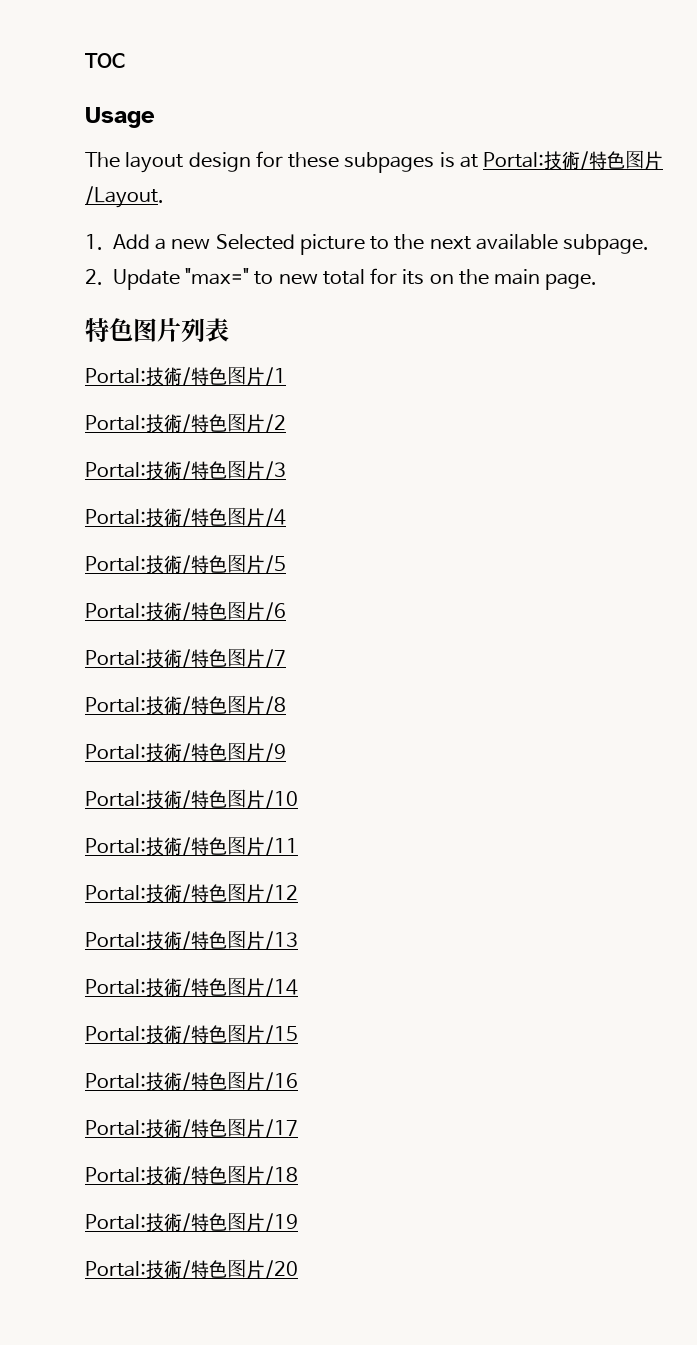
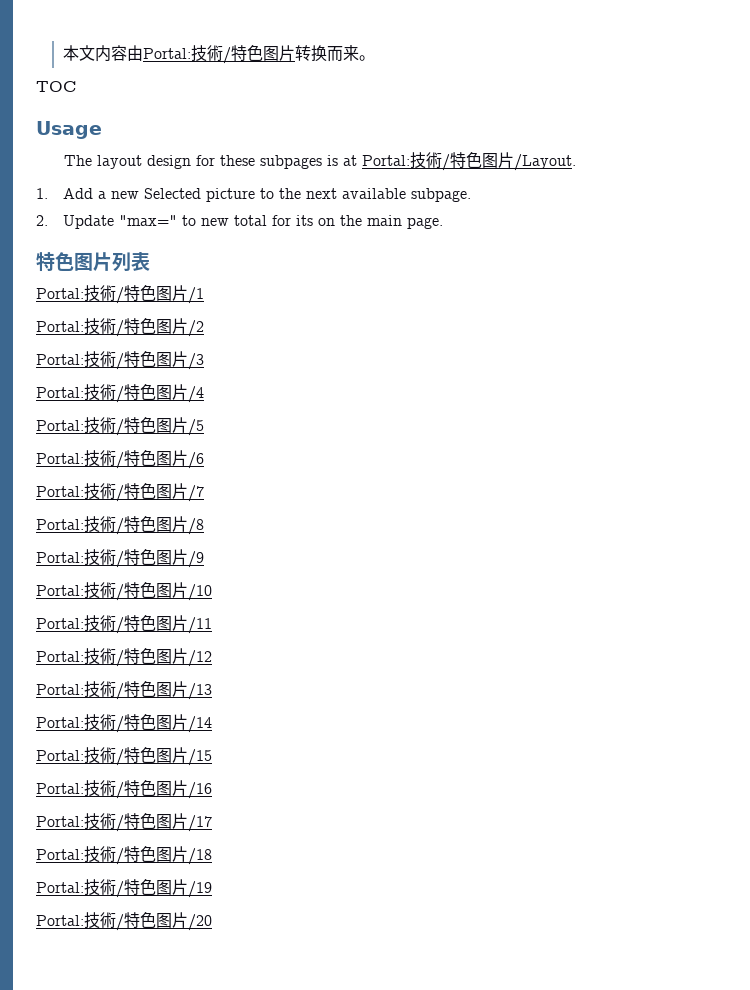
+ 本文内容由Portal:技術/特色图片转换而来。

